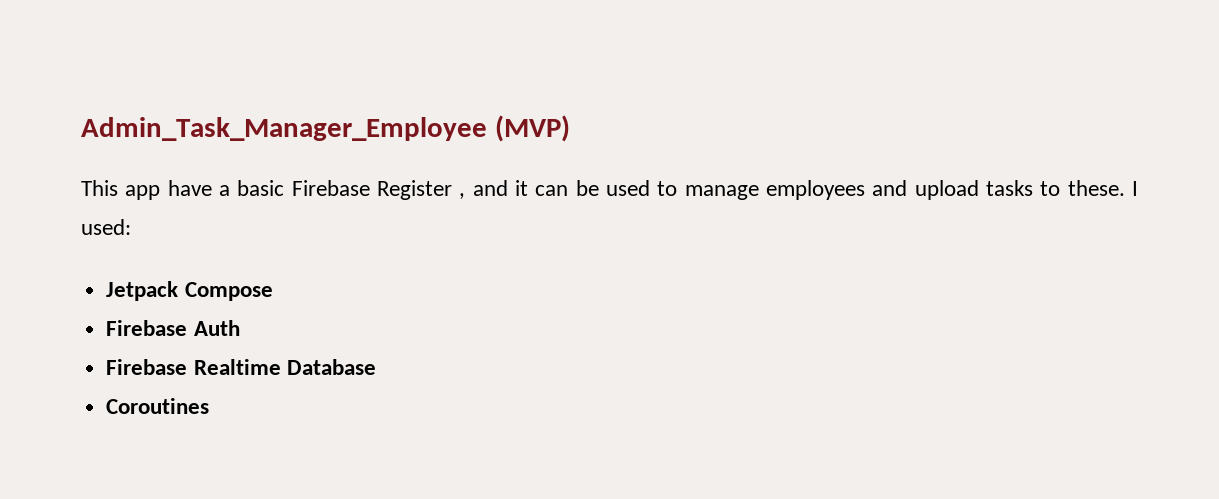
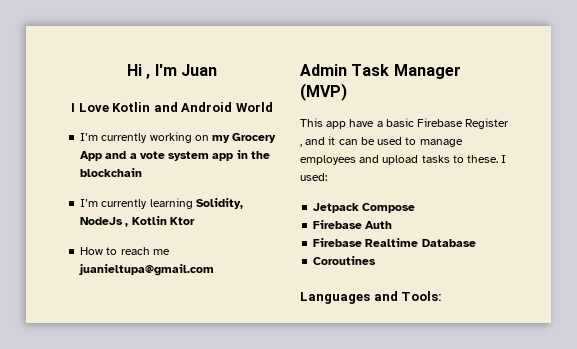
- Admin_Task_Manager_Employee (MVP)
+ Hi , I'm Juan
+ I Love Kotlin and Android World
+ I’m currently working on my Grocery App and a vote system app in the blockchain
+ I’m currently learning Solidity, NodeJs , Kotlin Ktor
+ How to reach me juanieltupa@gmail.com
+ Admin Task Manager (MVP)
+ Languages and Tools:

